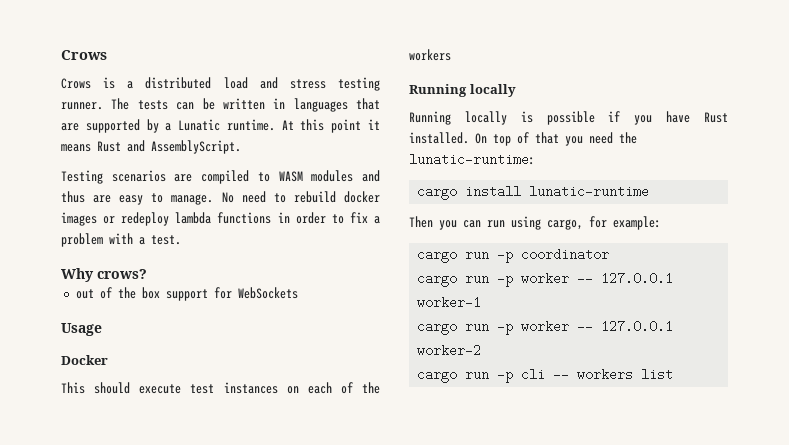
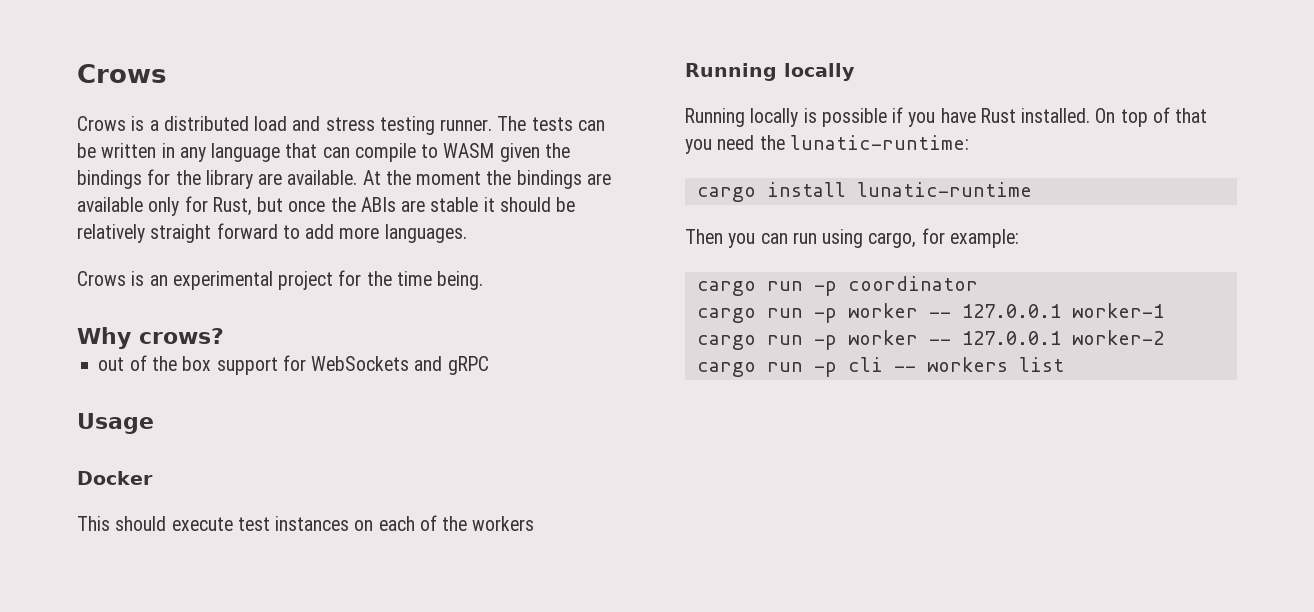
- The tests can be written in languages that are supported by a Lunatic runtime. At this point it means Rust and AssemblyScript.
- Testing scenarios are compiled to WASM modules and thus are easy to manage. No need to rebuild docker images or redeploy lambda functions in order to fix a problem with a test.
+ The tests can be written in any language that can compile to WASM given the bindings for the library are available. At the moment the bindings are available only for Rust, but once the ABIs are stable it should be relatively straight forward to add more languages.
+ Crows is an experimental project for the time being.
- out of the box support for WebSockets
+ out of the box support for WebSockets and gRPC

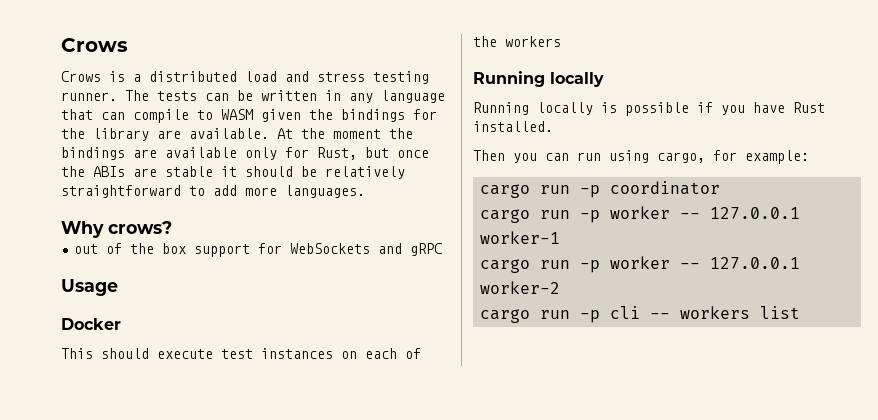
- At the moment the bindings are available only for Rust, but once the ABIs are stable it should be relatively straight forward to add more languages.
+ At the moment the bindings are available only for Rust, but once the ABIs are stable it should be relatively straightforward to add more languages.
- Crows is an experimental project for the time being.
- On top of that you need the lunatic-runtime:
- cargo install lunatic-runtime

